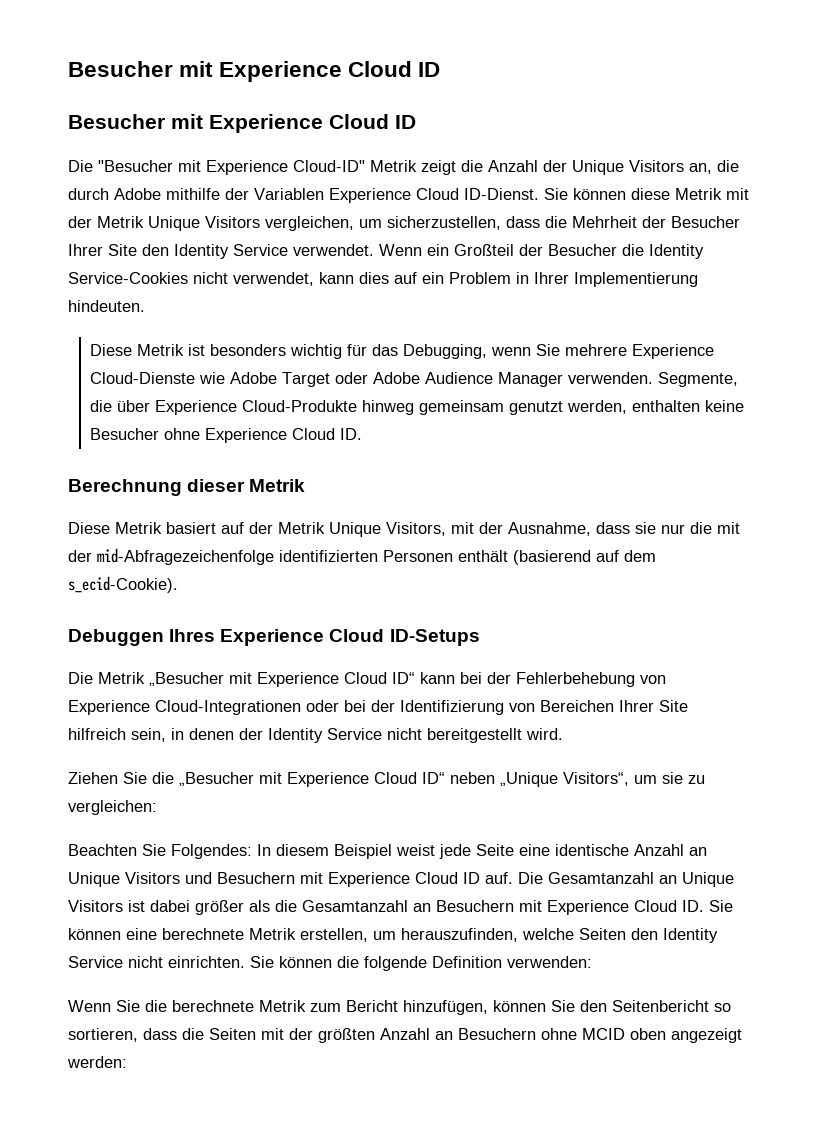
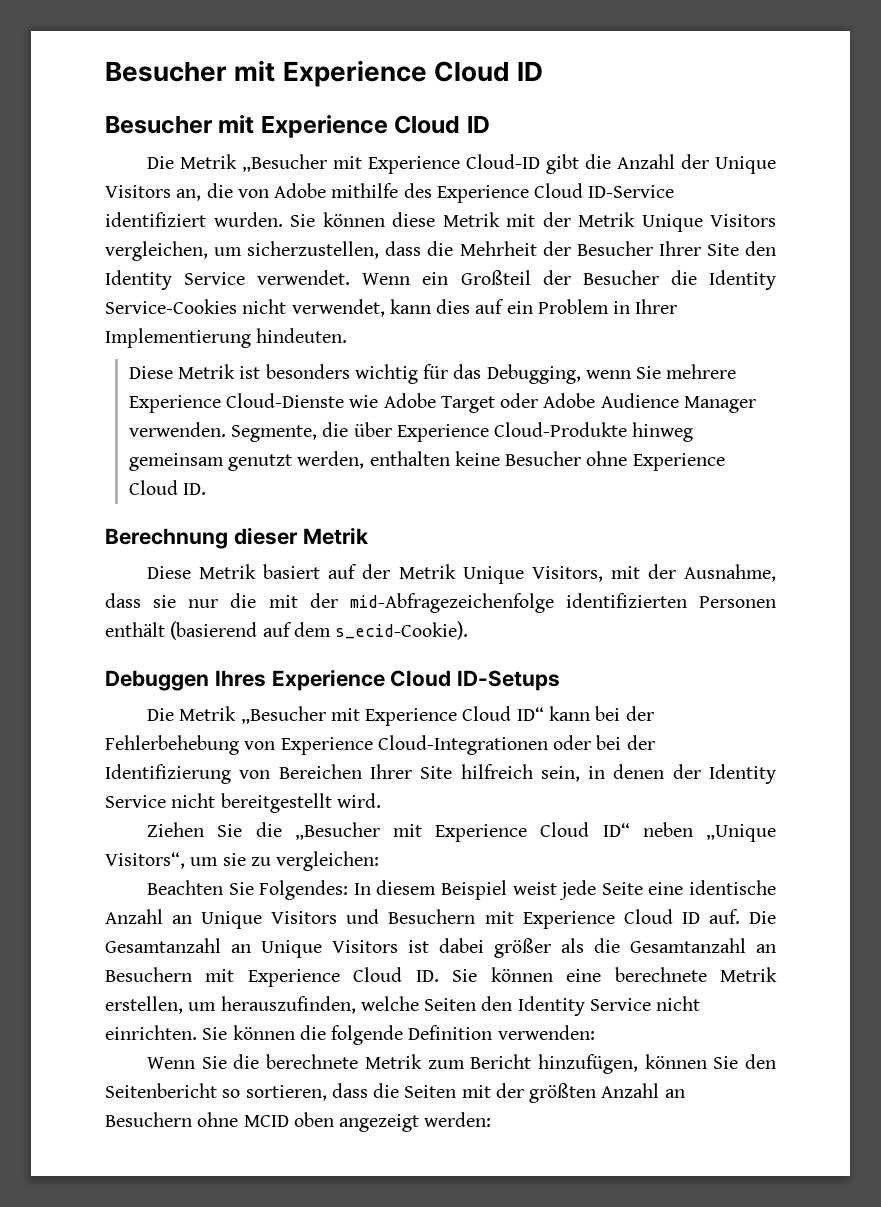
- Die "Besucher mit Experience Cloud-ID" Metrik zeigt die Anzahl der Unique Visitors an, die durch Adobe mithilfe der Variablen Experience Cloud ID-Dienst.
+ Die Metrik „Besucher mit Experience Cloud-ID gibt die Anzahl der Unique Visitors an, die von Adobe mithilfe des Experience Cloud ID-Service identifiziert wurden.

